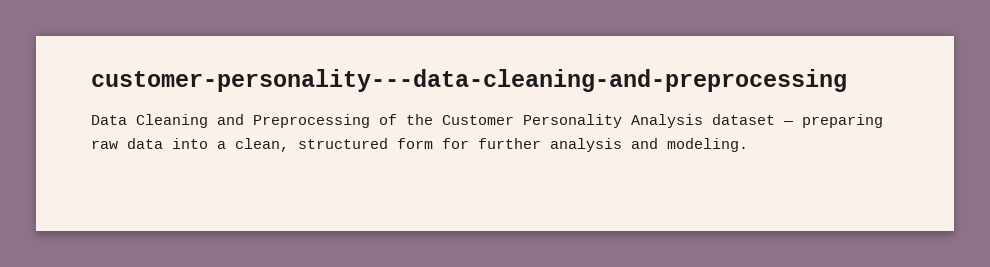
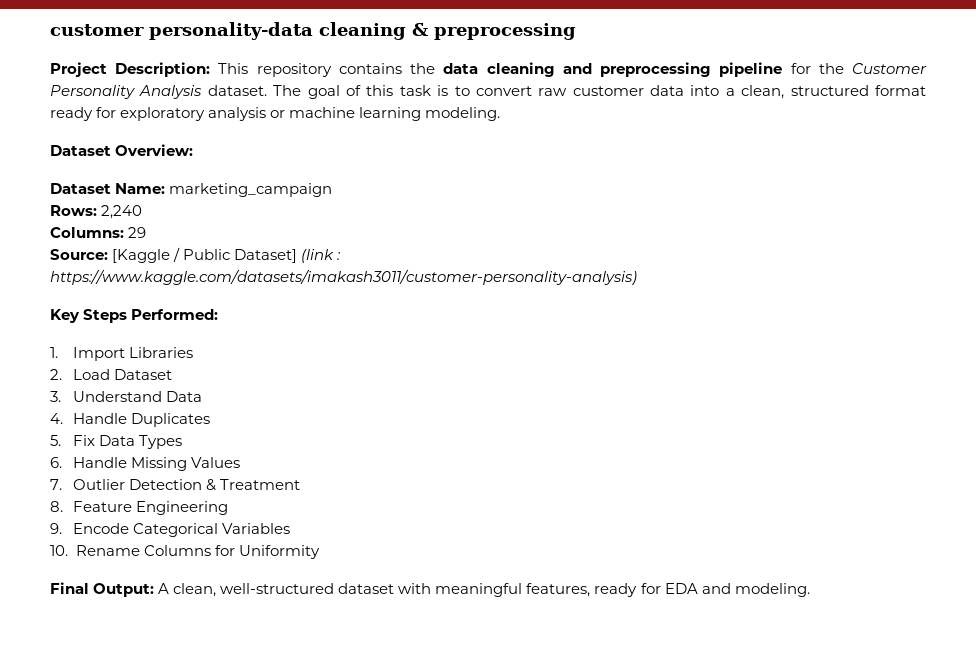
- customer-personality---data-cleaning-and-preprocessing
- Data Cleaning and Preprocessing of the Customer Personality Analysis dataset — preparing raw data into a clean, structured form for further analysis and modeling.
+ customer personality-data cleaning & preprocessing
+ Project Description: This repository contains the data cleaning and preprocessing pipeline for the Customer Personality Analysis dataset. The goal of this task is to convert raw customer data into a clean, structured format ready for exploratory analysis or machine learning modeling.
+ Dataset Overview:
+ Dataset Name: marketing_campaign
+ Rows: 2,240
+ Columns: 29
+ Source: [Kaggle / Public Dataset] (link : https://www.kaggle.com/datasets/imakash3011/customer-personality-analysis)
+ Key Steps Performed:
+ 1. Import Libraries
+ 2. Load Dataset
+ 3. Understand Data
+ 4. Handle Duplicates
+ 5. Fix Data Types
+ 6. Handle Missing Values
+ 7. Outlier Detection & Treatment
+ 8. Feature Engineering
+ 9. Encode Categorical Variables
+ 10. Rename Columns for Uniformity
+ Final Output: A clean, well-structured dataset with meaningful features, ready for EDA and modeling.

